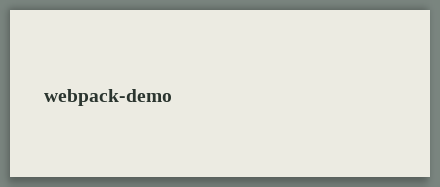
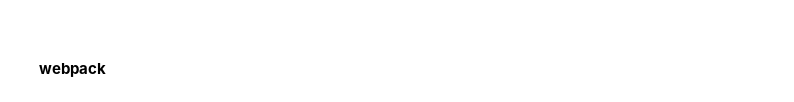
- webpack-demo
+ webpack

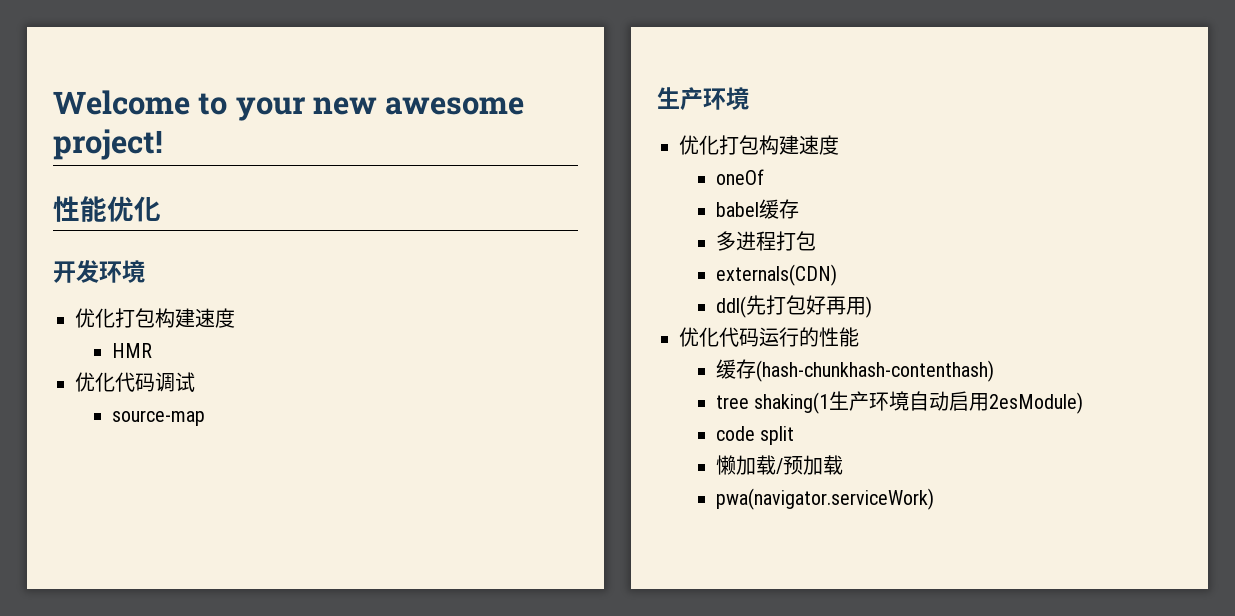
- webpack
+ Welcome to your new awesome project!
+ 性能优化
+ 开发环境
+ 优化打包构建速度
+ HMR
+ 优化代码调试
+ source-map
+ 生产环境
+ 优化打包构建速度
+ oneOf
+ babel缓存
+ 多进程打包
+ externals(CDN)
+ ddl(先打包好再用)
+ 优化代码运行的性能
+ 缓存(hash-chunkhash-contenthash)
+ tree shaking(1生产环境自动启用2esModule)
+ code split
+ 懒加载/预加载
+ pwa(navigator.serviceWork)

